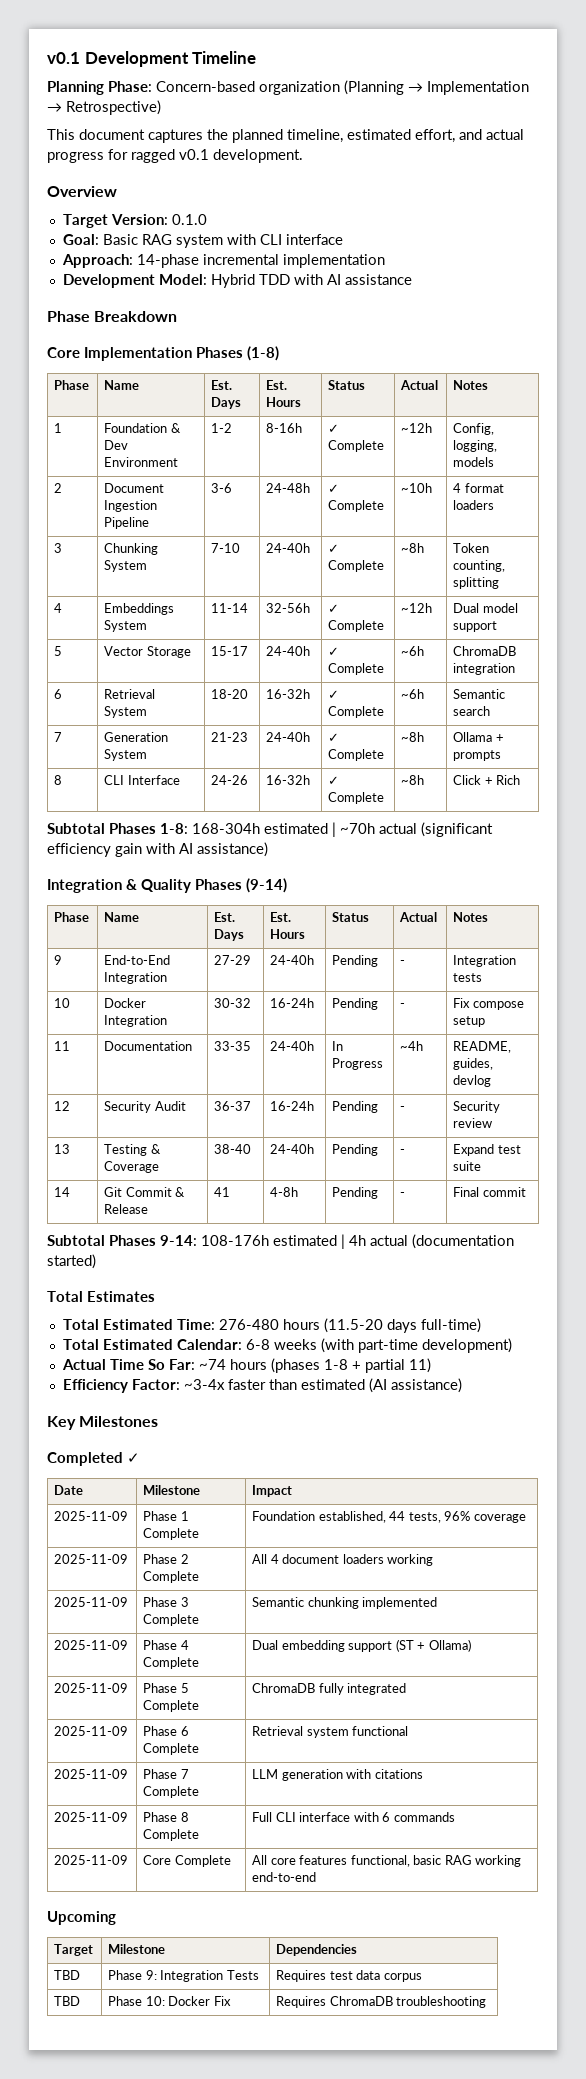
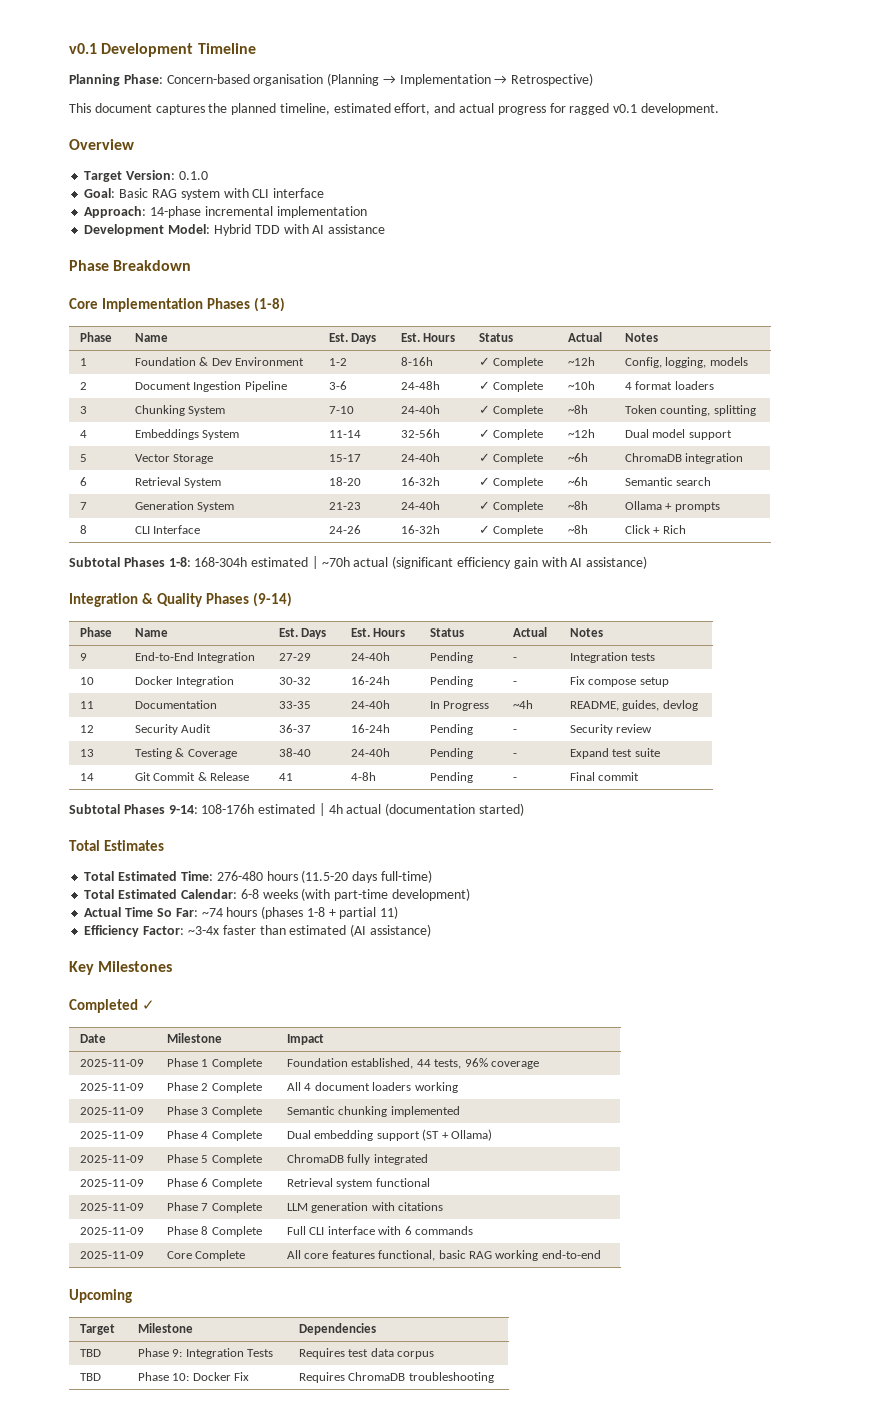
- Planning Phase: Concern-based organization (Planning → Implementation → Retrospective)
+ Planning Phase: Concern-based organisation (Planning → Implementation → Retrospective)

